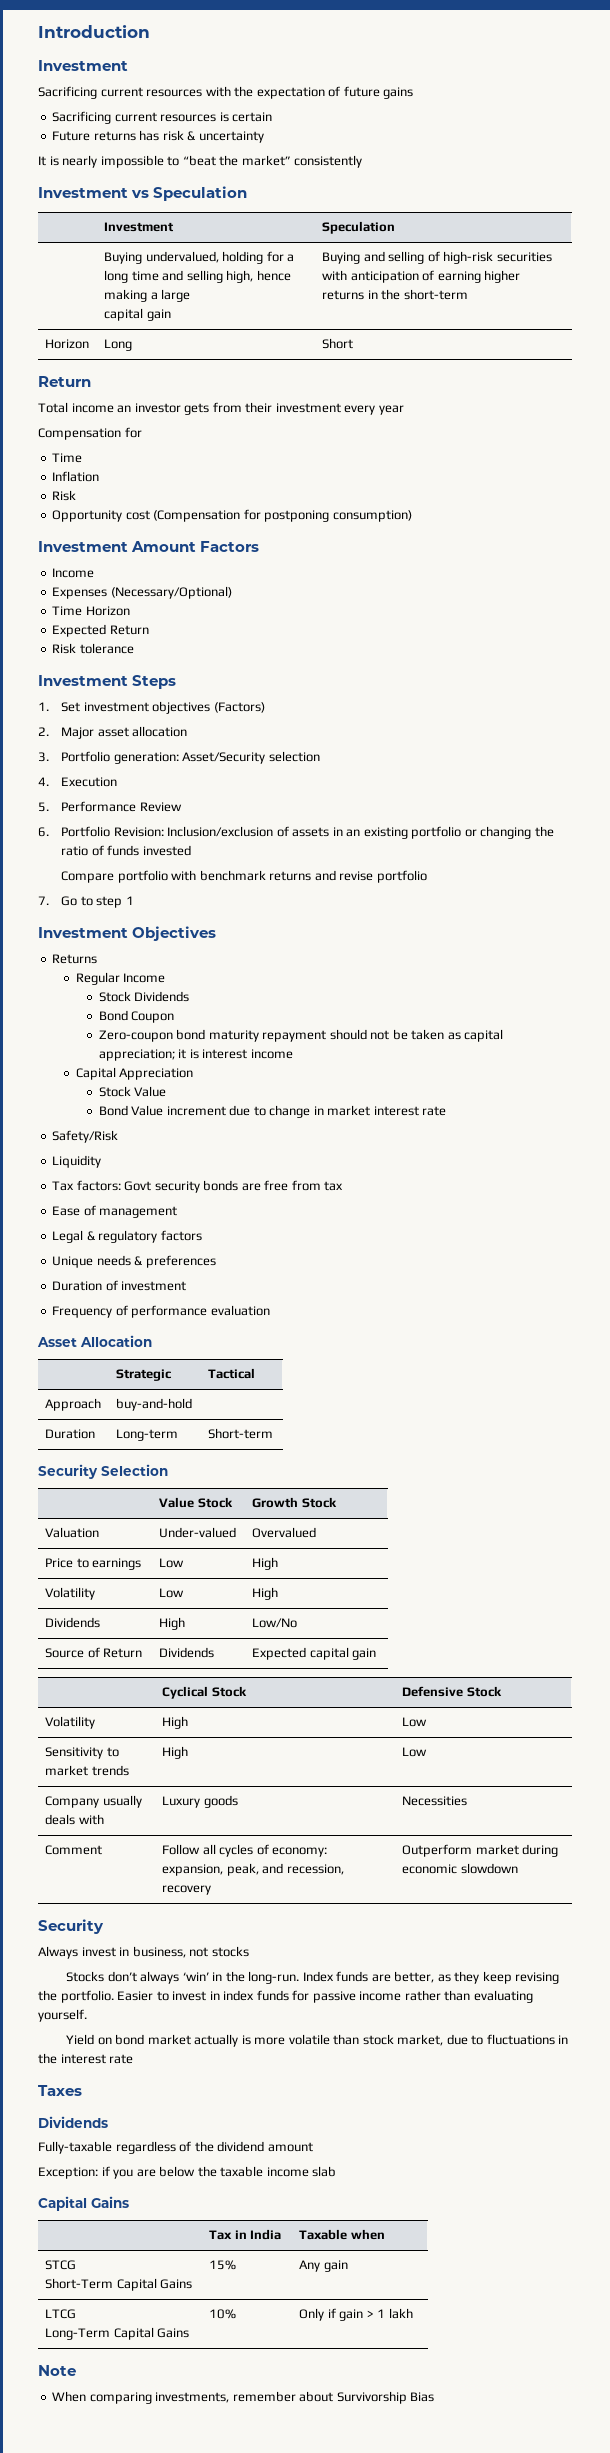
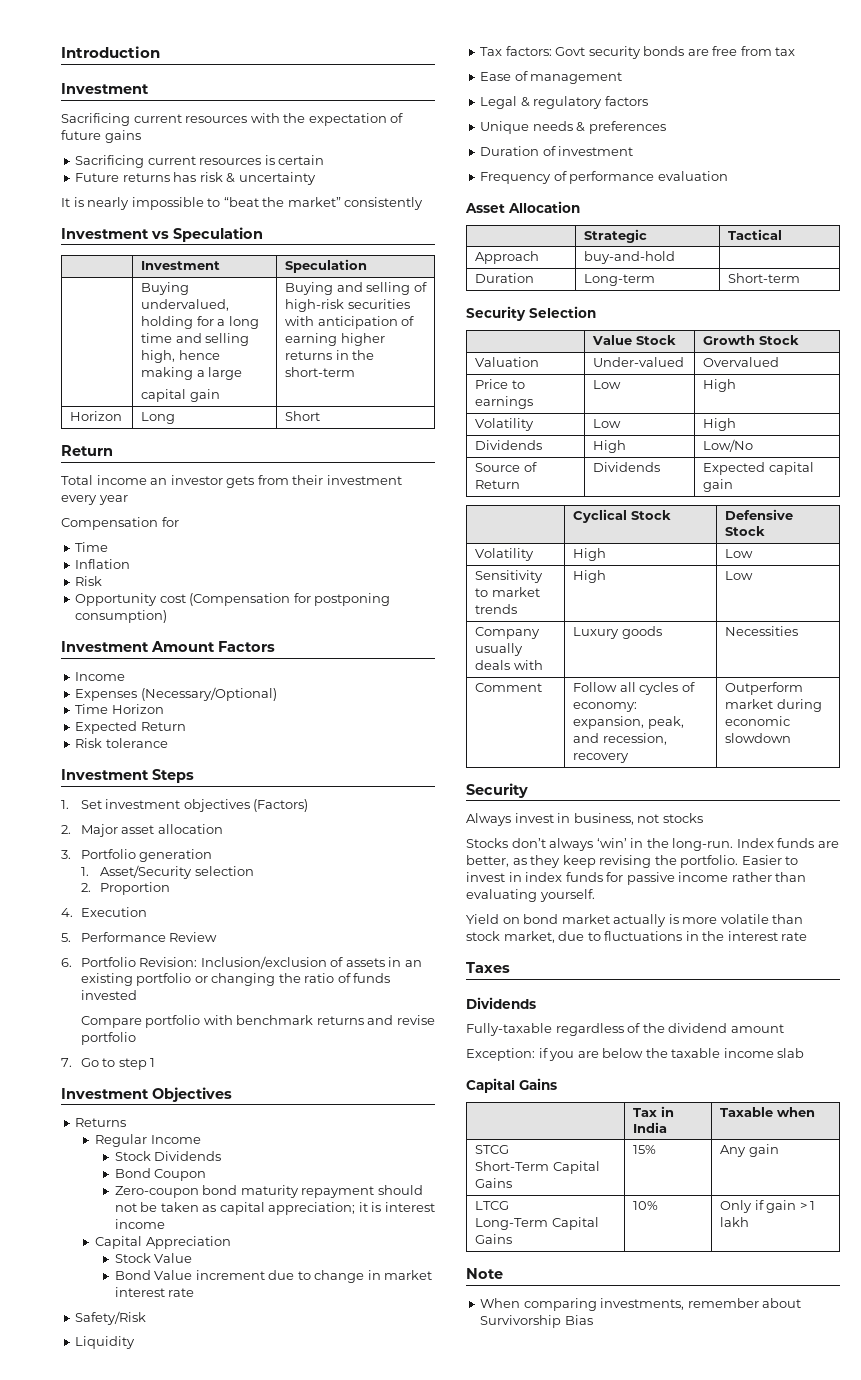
- 3. Portfolio generation: Asset/Security selection
+ 3. Portfolio generation
+ 1. Asset/Security selection
+ 2. Proportion

